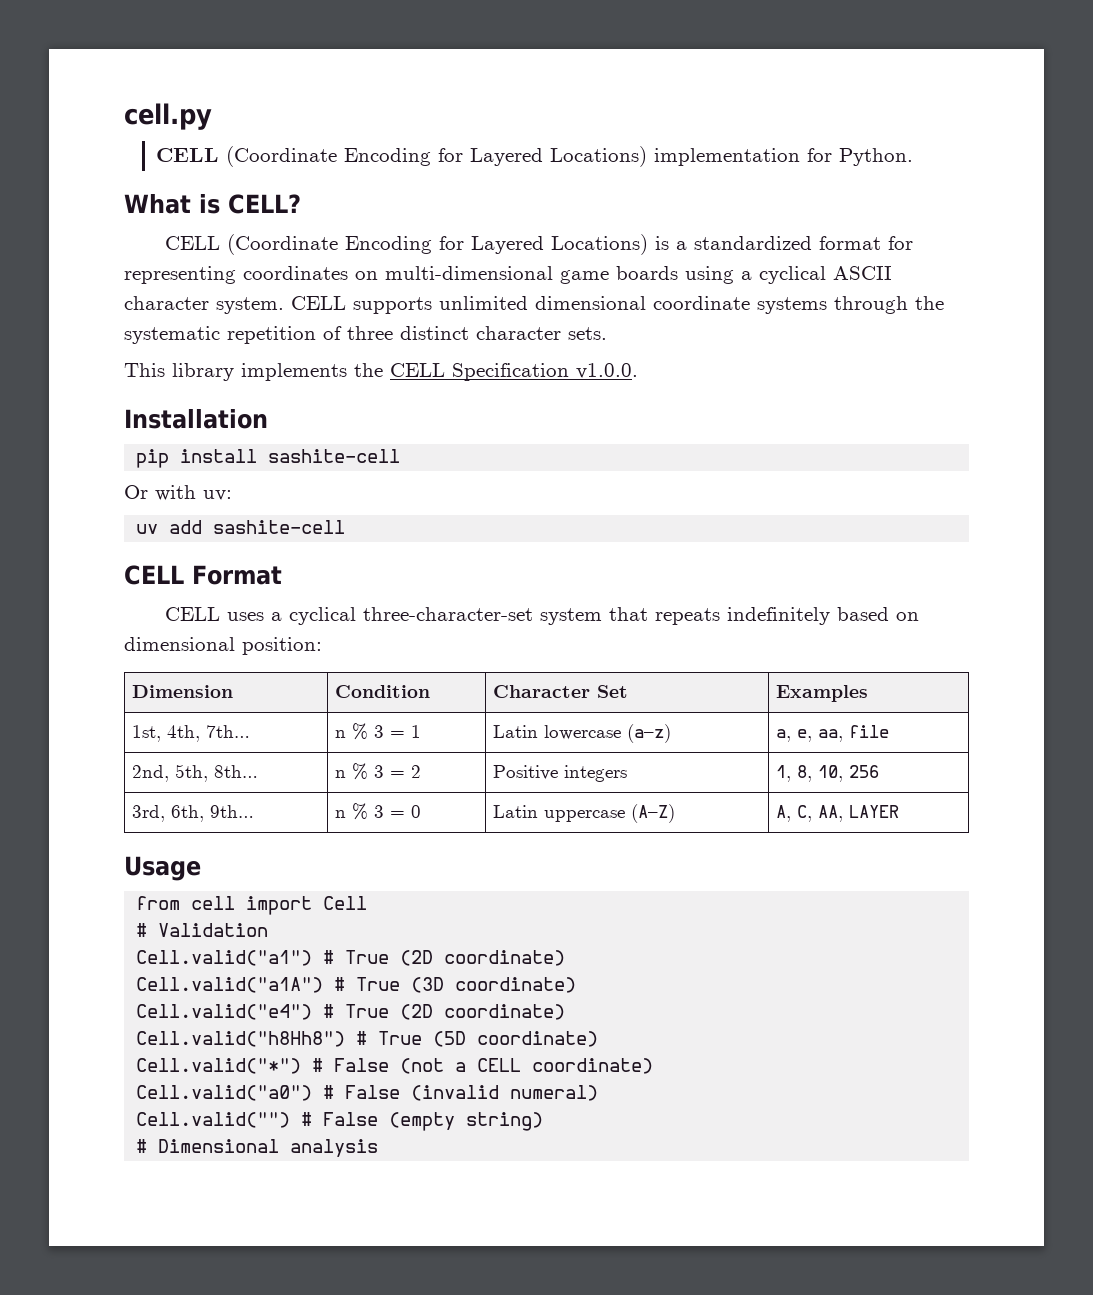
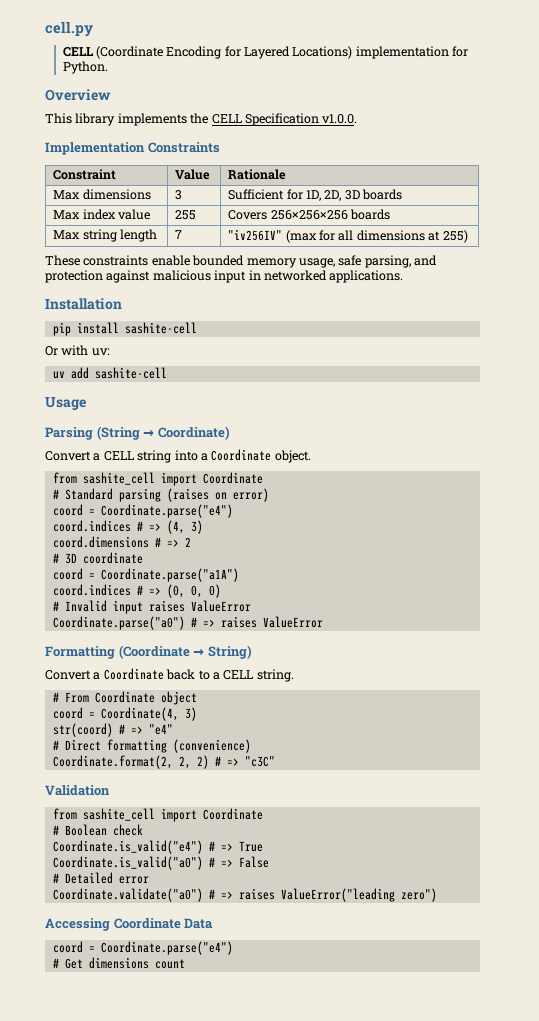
- What is CELL?
- CELL (Coordinate Encoding for Layered Locations) is a standardized format for representing coordinates on multi-dimensional game boards using a cyclical ASCII character system. CELL supports unlimited dimensional coordinate systems through the systematic repetition of three distinct character sets.
+ Overview
+ Implementation Constraints
+ Constraint | Value | Rationale
+ Max dimensions | 3 | Sufficient for 1D, 2D, 3D boards
+ Max index value | 255 | Covers 256×256×256 boards
+ Max string length | 7 | "iv256IV" (max for all dimensions at 255)
+ These constraints enable bounded memory usage, safe parsing, and protection against malicious input in networked applications.
- CELL Format
- CELL uses a cyclical three-character-set system that repeats indefinitely based on dimensional position:
- Dimension | Condition | Character Set | Examples
- 1st, 4th, 7th… | n % 3 = 1 | Latin lowercase (a–z) | a, e, aa, file
- 2nd, 5th, 8th… | n % 3 = 2 | Positive integers | 1, 8, 10, 256
- 3rd, 6th, 9th… | n % 3 = 0 | Latin uppercase (A–Z) | A, C, AA, LAYER
  Usage
- from cell import Cell
- # Validation
- Cell.valid("a1") # True (2D coordinate)
- Cell.valid("a1A") # True (3D coordinate)
- Cell.valid("e4") # True (2D coordinate)
- Cell.valid("h8Hh8") # True (5D coordinate)
- Cell.valid("*") # False (not a CELL coordinate)
- Cell.valid("a0") # False (invalid numeral)
- Cell.valid("") # False (empty string)
- # Dimensional analysis
+ Parsing (String → Coordinate)
+ Convert a CELL string into a Coordinate object.
+ from sashite_cell import Coordinate
+ # Standard parsing (raises on error)
+ coord = Coordinate.parse("e4")
+ coord.indices # => (4, 3)
+ coord.dimensions # => 2
+ # 3D coordinate
+ coord = Coordinate.parse("a1A")
+ coord.indices # => (0, 0, 0)
+ # Invalid input raises ValueError
+ Coordinate.parse("a0") # => raises ValueError
+ Formatting (Coordinate → String)
+ Convert a Coordinate back to a CELL string.
+ # From Coordinate object
+ coord = Coordinate(4, 3)
+ str(coord) # => "e4"
+ # Direct formatting (convenience)
+ Coordinate.format(2, 2, 2) # => "c3C"
+ Validation
+ from sashite_cell import Coordinate
+ # Boolean check
+ Coordinate.is_valid("e4") # => True
+ Coordinate.is_valid("a0") # => False
+ # Detailed error
+ Coordinate.validate("a0") # => raises ValueError("leading zero")
+ Accessing Coordinate Data
+ coord = Coordinate.parse("e4")
+ # Get dimensions count

